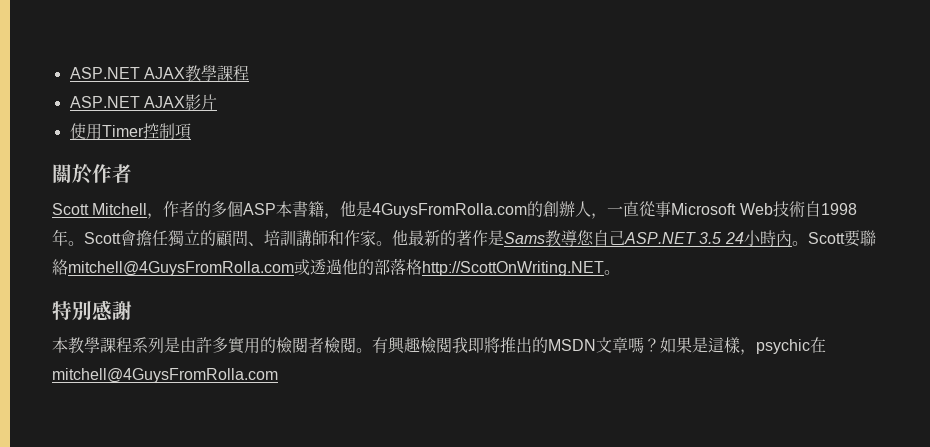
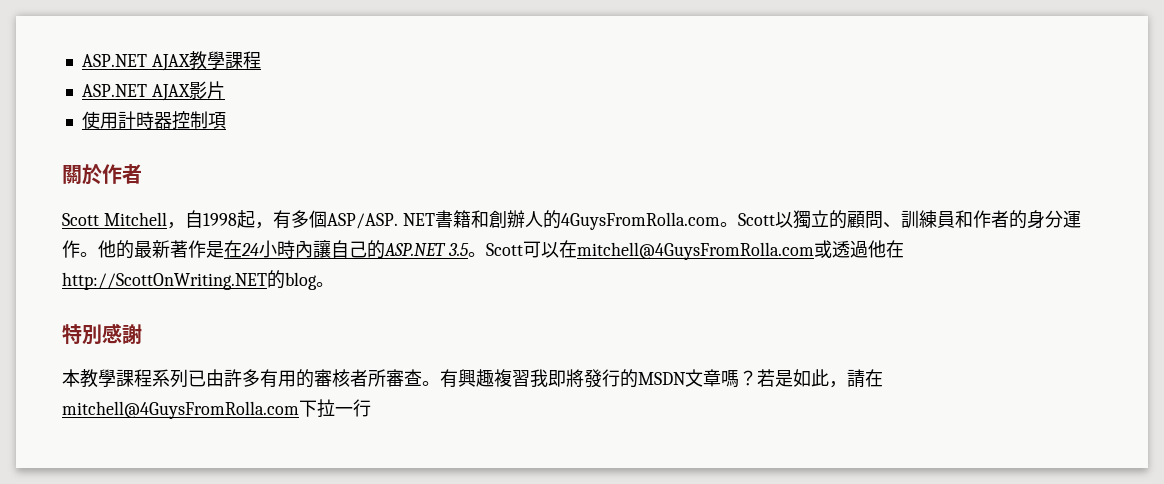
- 使用Timer控制項
+ 使用計時器控制項
- Scott Mitchell，作者的多個ASP本書籍，他是4GuysFromRolla.com的創辦人，一直從事Microsoft Web技術自1998年。Scott會擔任獨立的顧問、培訓講師和作家。他最新的著作是Sams教導您自己ASP.NET 3.5 24小時內。Scott要聯絡mitchell@4GuysFromRolla.com或透過他的部落格http://ScottOnWriting.NET。
+ Scott Mitchell，自1998起，有多個ASP/ASP. NET書籍和創辦人的4GuysFromRolla.com。Scott以獨立的顧問、訓練員和作者的身分運作。他的最新著作是在24小時內讓自己的ASP.NET 3.5。Scott可以在mitchell@4GuysFromRolla.com或透過他在http://ScottOnWriting.NET的blog。
- 本教學課程系列是由許多實用的檢閱者檢閱。有興趣檢閱我即將推出的MSDN文章嗎？如果是這樣，psychic在mitchell@4GuysFromRolla.com
+ 本教學課程系列已由許多有用的審核者所審查。有興趣複習我即將發行的MSDN文章嗎？若是如此，請在mitchell@4GuysFromRolla.com下拉一行

